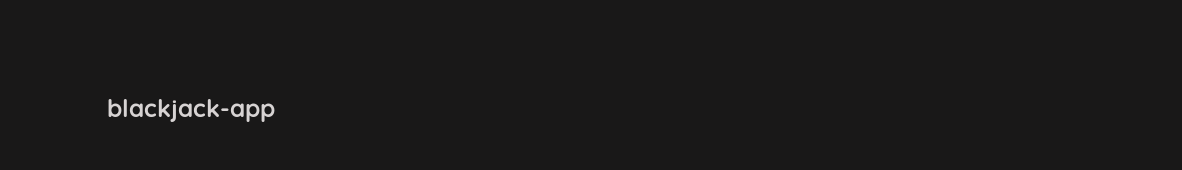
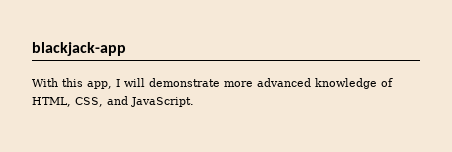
+ With this app, I will demonstrate more advanced knowledge of HTML, CSS, and JavaScript.

